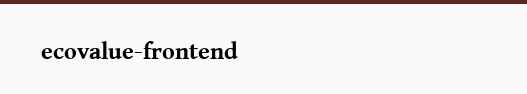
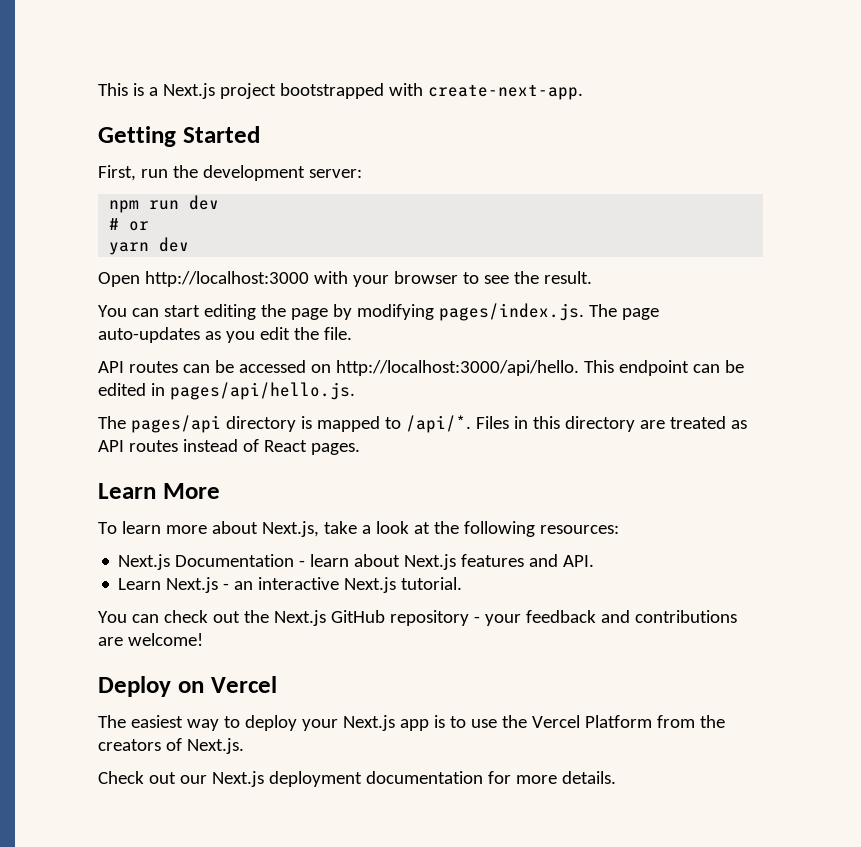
- ecovalue-frontend
+ This is a Next.js project bootstrapped with create-next-app.
+ Getting Started
+ First, run the development server:
+ npm run dev
+ # or
+ yarn dev
+ Open http://localhost:3000 with your browser to see the result.
+ You can start editing the page by modifying pages/index.js. The page auto-updates as you edit the file.
+ API routes can be accessed on http://localhost:3000/api/hello. This endpoint can be edited in pages/api/hello.js.
+ The pages/api directory is mapped to /api/*. Files in this directory are treated as API routes instead of React pages.
+ Learn More
+ To learn more about Next.js, take a look at the following resources:
+ Next.js Documentation - learn about Next.js features and API.
+ Learn Next.js - an interactive Next.js tutorial.
+ You can check out the Next.js GitHub repository - your feedback and contributions are welcome!
+ Deploy on Vercel
+ The easiest way to deploy your Next.js app is to use the Vercel Platform from the creators of Next.js.
+ Check out our Next.js deployment documentation for more details.

